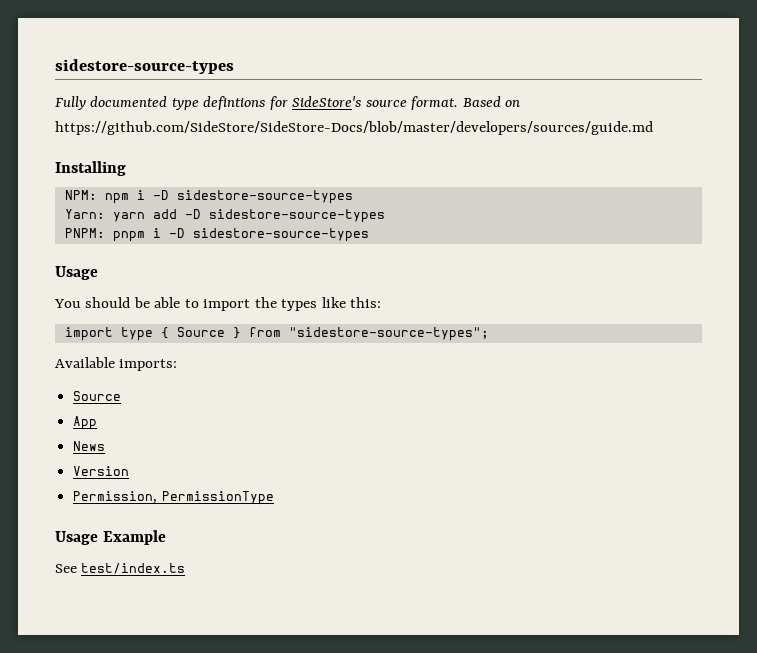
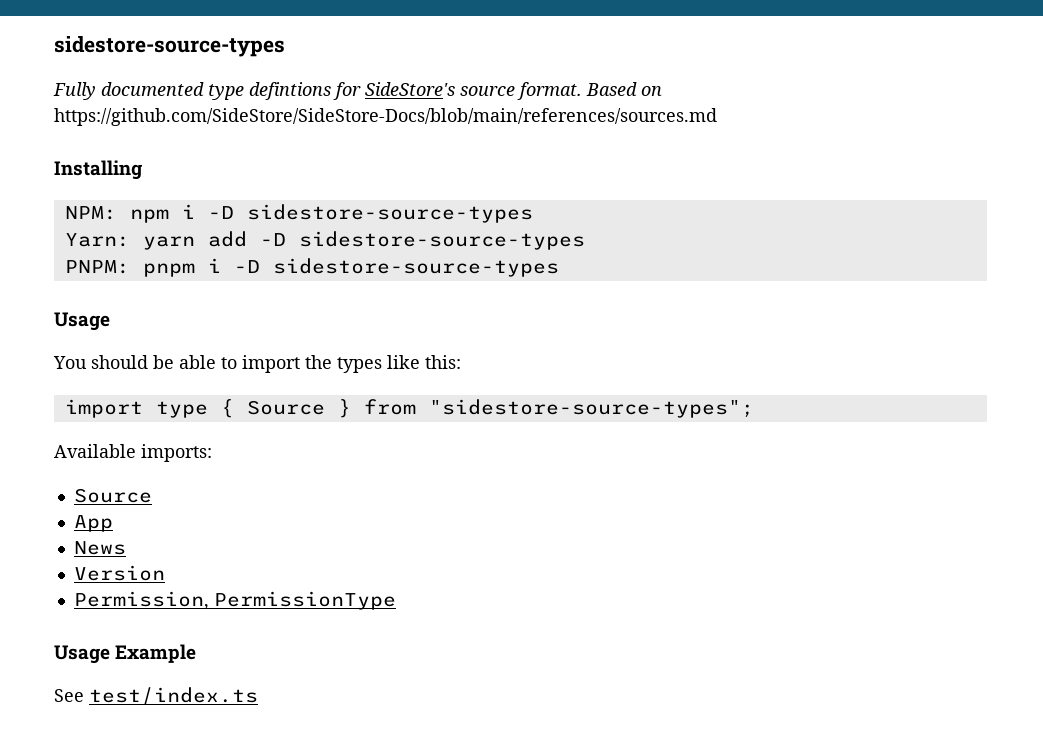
- Based on https://github.com/SideStore/SideStore-Docs/blob/master/developers/sources/guide.md
+ Based on https://github.com/SideStore/SideStore-Docs/blob/main/references/sources.md

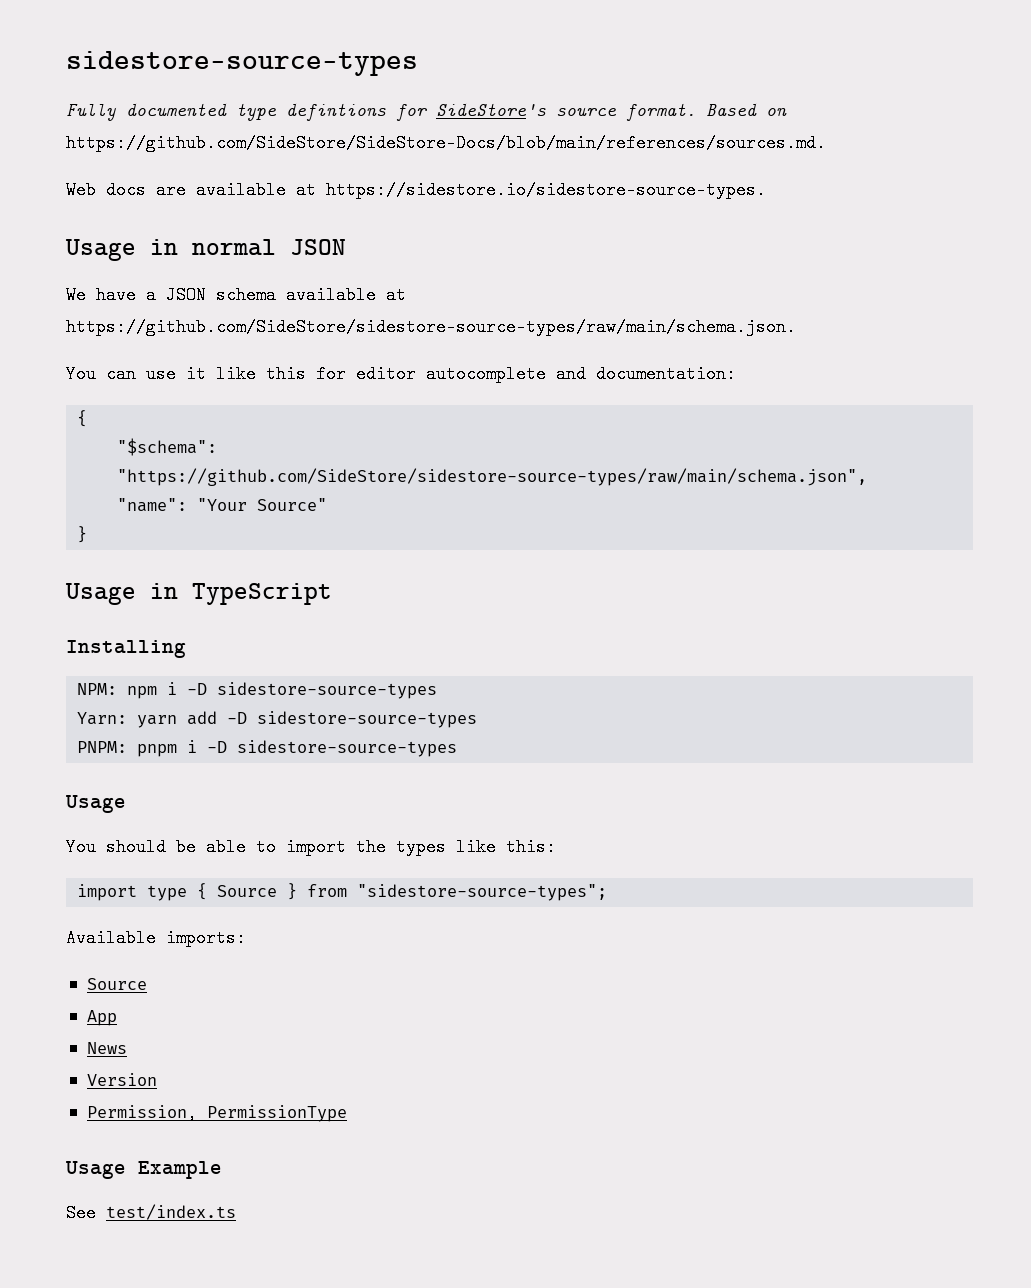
- Based on https://github.com/SideStore/SideStore-Docs/blob/main/references/sources.md
+ Based on https://github.com/SideStore/SideStore-Docs/blob/main/references/sources.md.
+ Web docs are available at https://sidestore.io/sidestore-source-types.
+ Usage in normal JSON
+ We have a JSON schema available at https://github.com/SideStore/sidestore-source-types/raw/main/schema.json.
+ You can use it like this for editor autocomplete and documentation:
+ {
+ "$schema": "https://github.com/SideStore/sidestore-source-types/raw/main/schema.json",
+ "name": "Your Source"
+ }
+ Usage in TypeScript

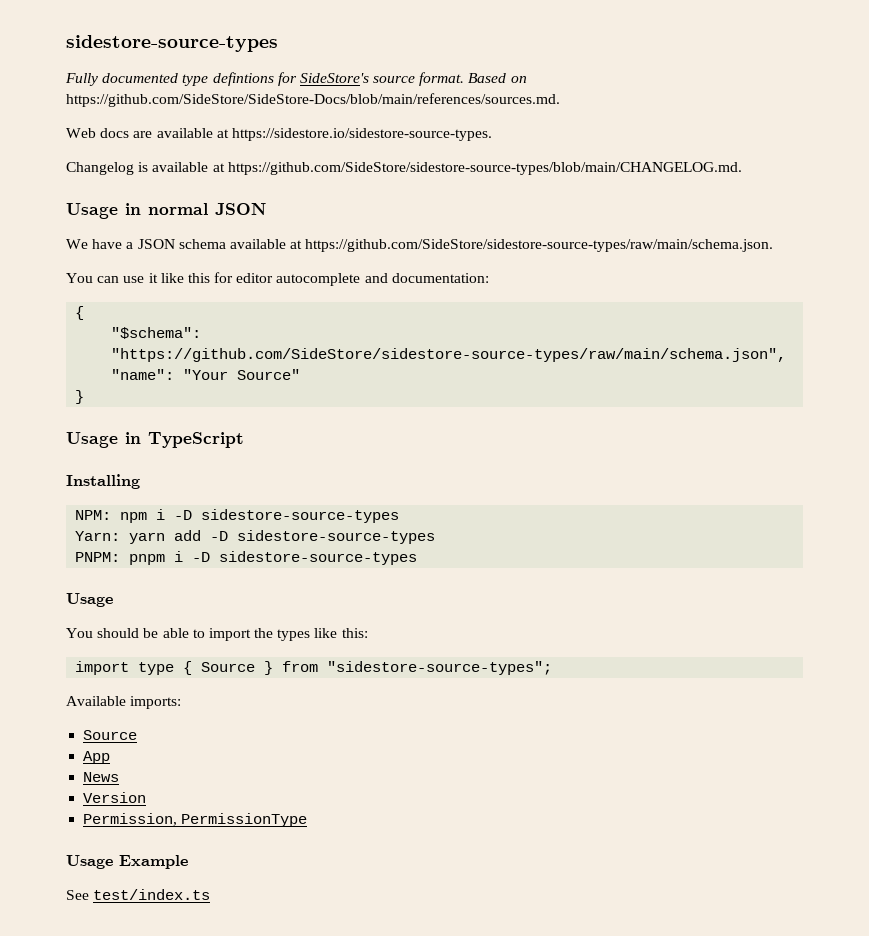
+ Changelog is available at https://github.com/SideStore/sidestore-source-types/blob/main/CHANGELOG.md.

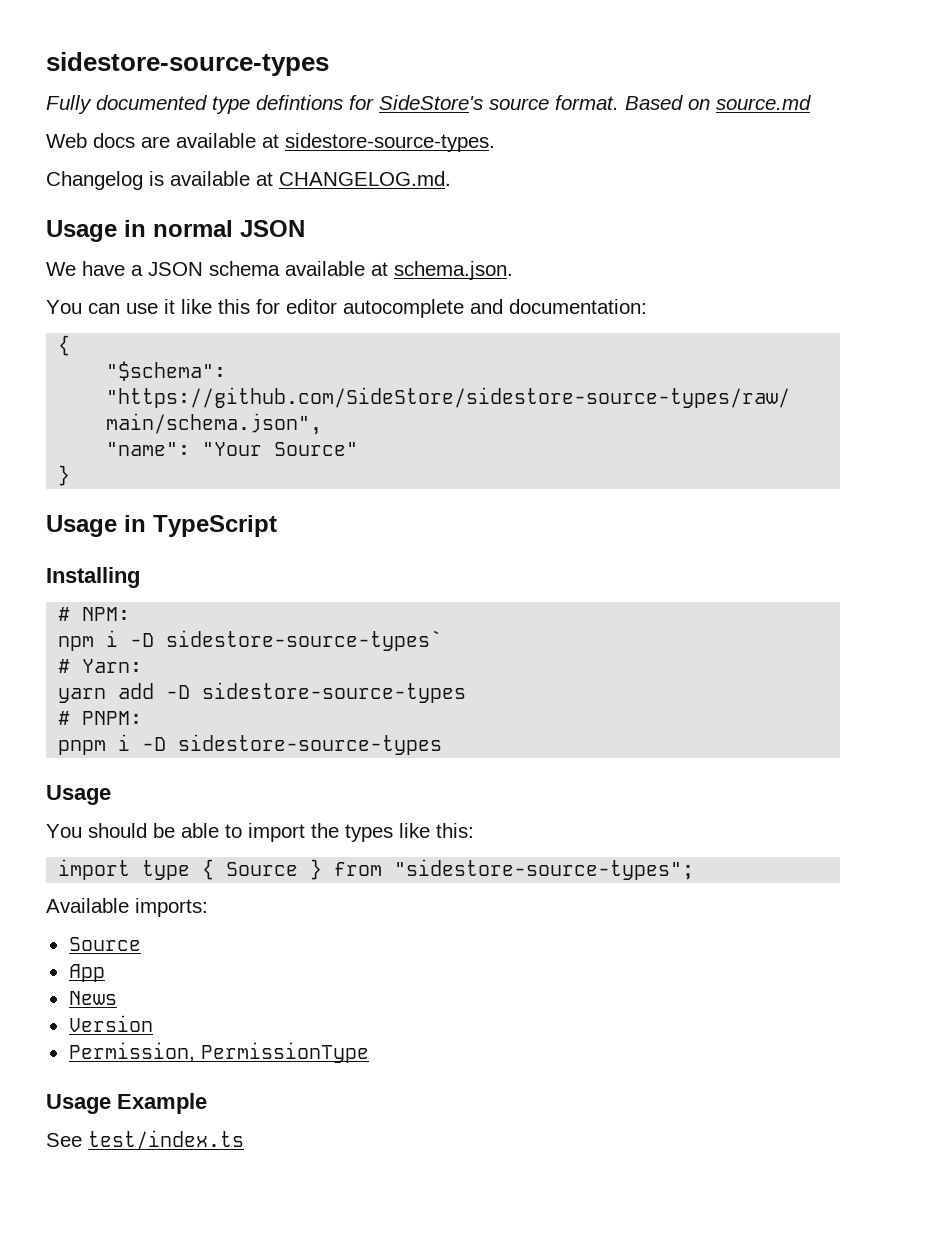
- Based on https://github.com/SideStore/SideStore-Docs/blob/main/references/sources.md.
+ Based on source.md
- Web docs are available at https://sidestore.io/sidestore-source-types.
+ Web docs are available at sidestore-source-types.
- Changelog is available at https://github.com/SideStore/sidestore-source-types/blob/main/CHANGELOG.md.
+ Changelog is available at CHANGELOG.md.
- We have a JSON schema available at https://github.com/SideStore/sidestore-source-types/raw/main/schema.json.
+ We have a JSON schema available at schema.json.
- NPM: npm i -D sidestore-source-types
- Yarn: yarn add -D sidestore-source-types
+ # NPM:
+ npm i -D sidestore-source-types`
+ # Yarn:
+ yarn add -D sidestore-source-types
- PNPM: pnpm i -D sidestore-source-types
+ # PNPM:
+ pnpm i -D sidestore-source-types

